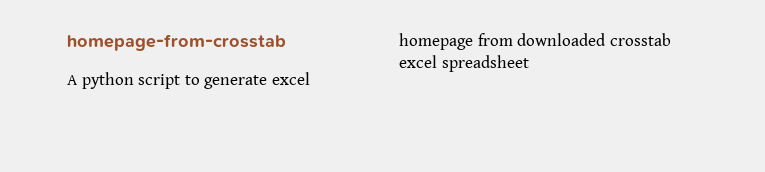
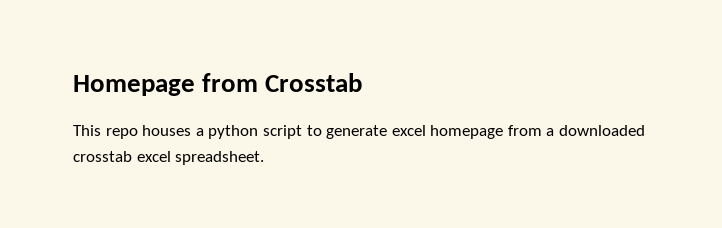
- homepage-from-crosstab
- A python script to generate excel homepage from downloaded crosstab excel spreadsheet
+ Homepage from Crosstab
+ This repo houses a python script to generate excel homepage from a downloaded crosstab excel spreadsheet.

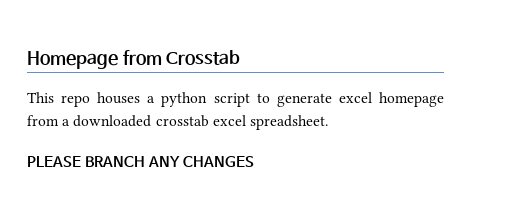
+ PLEASE BRANCH ANY CHANGES

